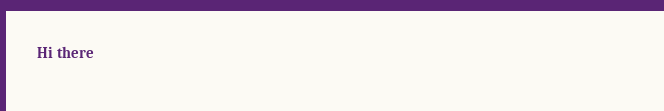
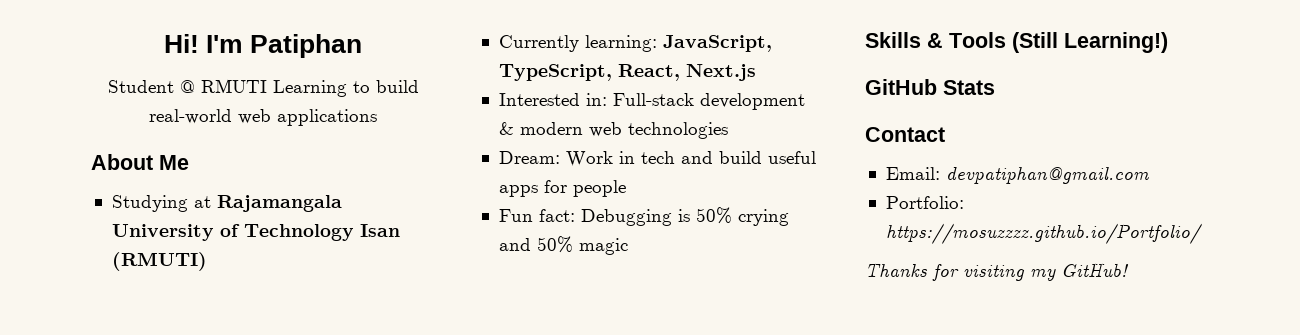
- Hi there
+ Hi! I'm Patiphan
+ Student @ RMUTI Learning to build real-world web applications
+ About Me
+ Studying at Rajamangala University of Technology Isan (RMUTI)
+ Currently learning: JavaScript, TypeScript, React, Next.js
+ Interested in: Full-stack development & modern web technologies
+ Dream: Work in tech and build useful apps for people
+ Fun fact: Debugging is 50% crying and 50% magic
+ Skills & Tools (Still Learning!)
+ GitHub Stats
+ Contact
+ Email: devpatiphan@gmail.com
+ Portfolio: https://mosuzzzz.github.io/Portfolio/
+ Thanks for visiting my GitHub!

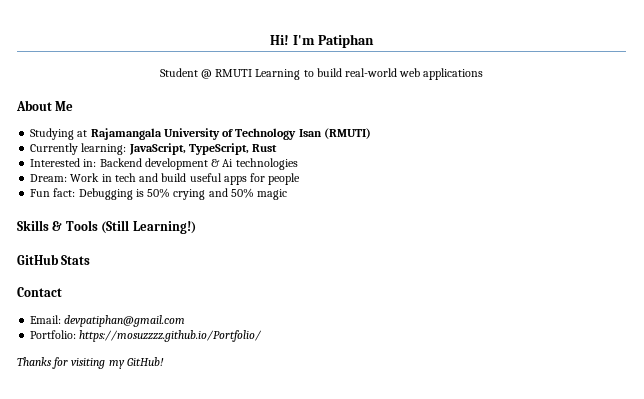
- Currently learning: JavaScript, TypeScript, React, Next.js
+ Currently learning: JavaScript, TypeScript, Rust
- Interested in: Full-stack development & modern web technologies
+ Interested in: Backend development & Ai technologies

